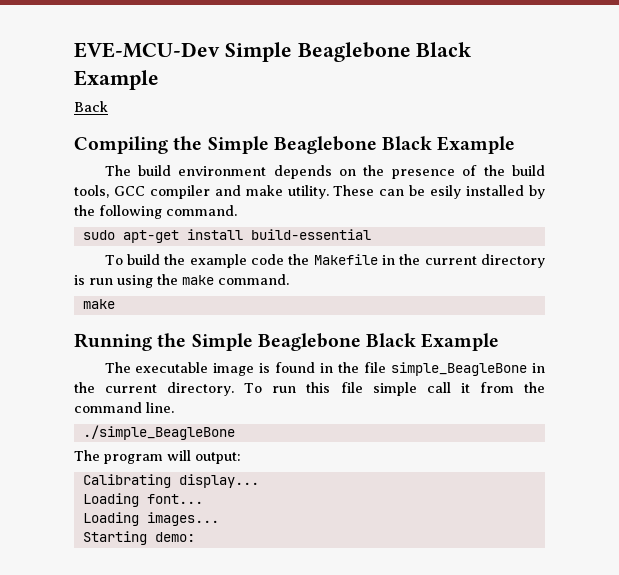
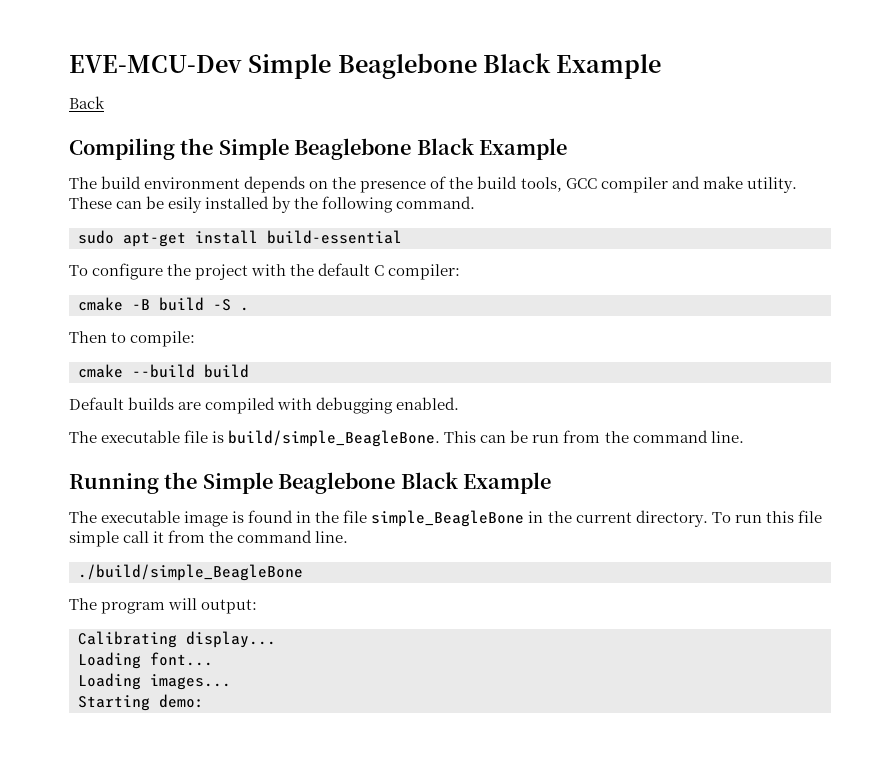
- To build the example code the Makefile in the current directory is run using the make command.
- make
+ To configure the project with the default C compiler:
+ cmake -B build -S .
+ Then to compile:
+ cmake --build build
+ Default builds are compiled with debugging enabled.
+ The executable file is build/simple_BeagleBone. This can be run from the command line.
- ./simple_BeagleBone
+ ./build/simple_BeagleBone

